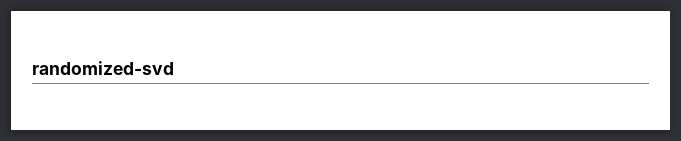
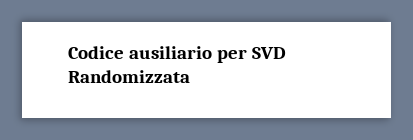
- randomized-svd
+ Codice ausiliario per SVD Randomizzata

